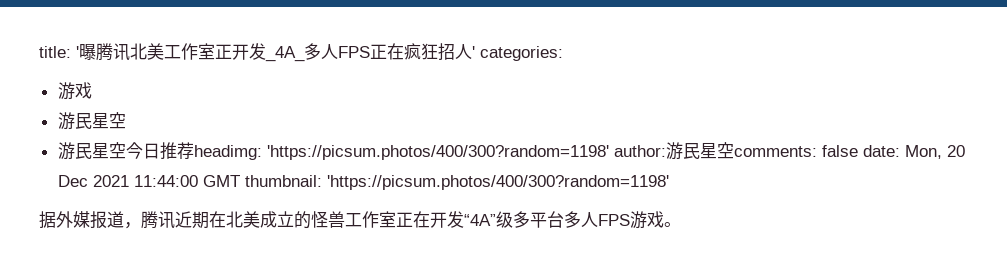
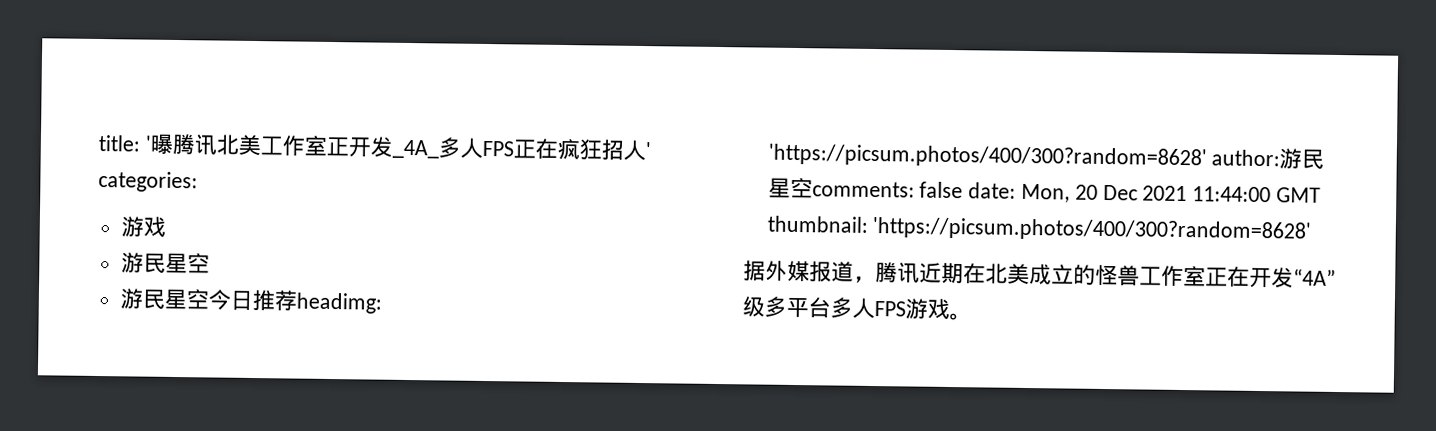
- 游民星空今日推荐headimg: 'https://picsum.photos/400/300?random=1198' author:游民星空comments: false date: Mon, 20 Dec 2021 11:44:00 GMT thumbnail: 'https://picsum.photos/400/300?random=1198'
+ 游民星空今日推荐headimg: 'https://picsum.photos/400/300?random=8628' author:游民星空comments: false date: Mon, 20 Dec 2021 11:44:00 GMT thumbnail: 'https://picsum.photos/400/300?random=8628'

